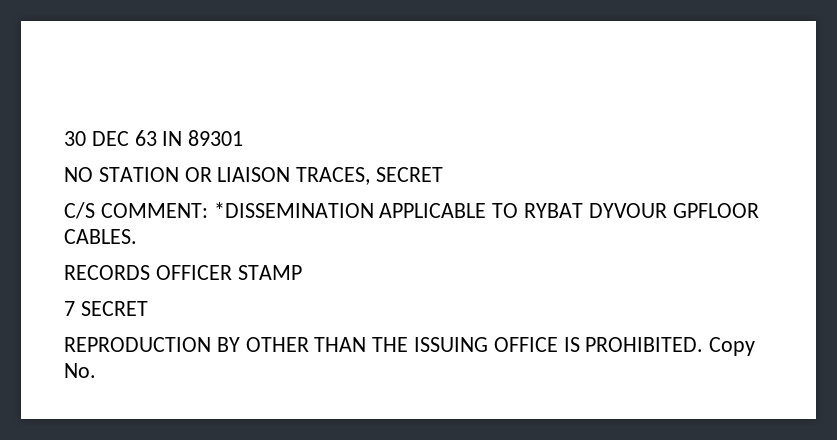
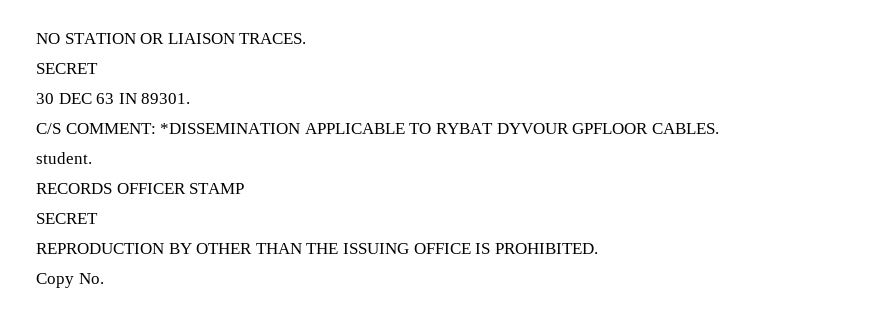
- 30 DEC 63 IN 89301
- NO STATION OR LIAISON TRACES, SECRET
+ NO STATION OR LIAISON TRACES.
+ SECRET
+ 30 DEC 63 IN 89301.
+ student.
  RECORDS OFFICER STAMP
- 7 SECRET
+ SECRET
- REPRODUCTION BY OTHER THAN THE ISSUING OFFICE IS PROHIBITED. Copy No.
+ REPRODUCTION BY OTHER THAN THE ISSUING OFFICE IS PROHIBITED.
+ Copy No.

